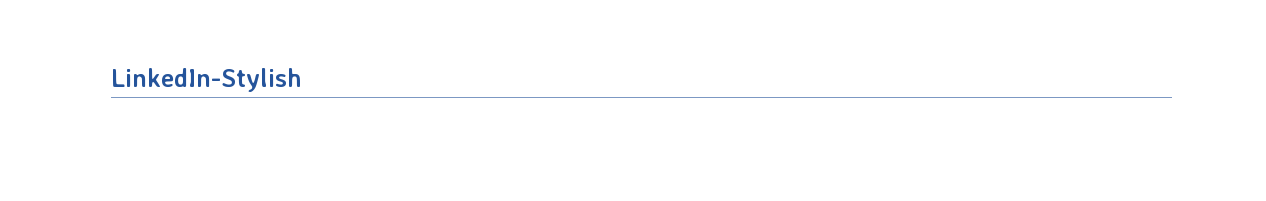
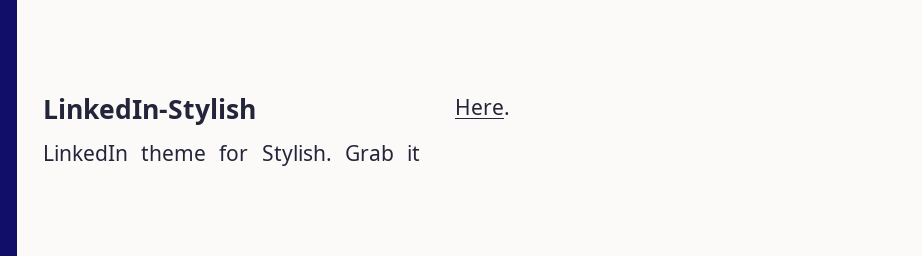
+ LinkedIn theme for Stylish. Grab it Here.

